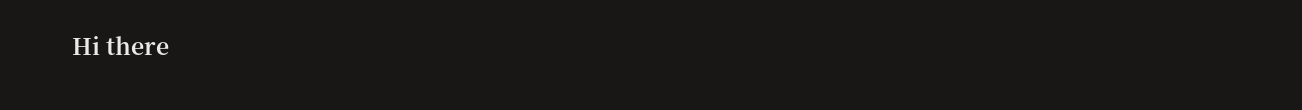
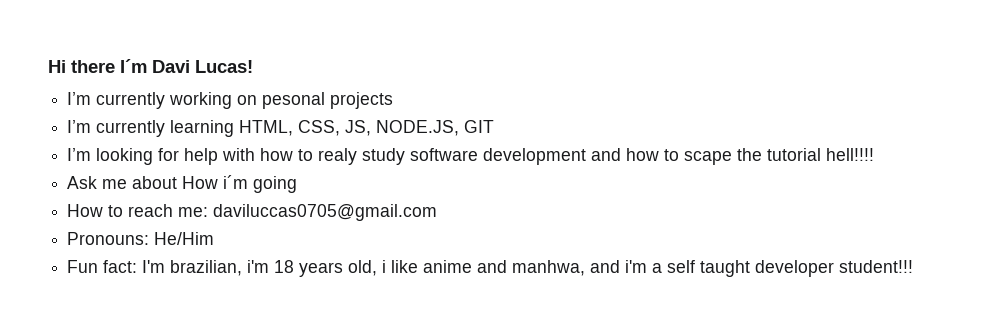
- Hi there
+ Hi there I´m Davi Lucas!
+ I’m currently working on pesonal projects
+ I’m currently learning HTML, CSS, JS, NODE.JS, GIT
+ I’m looking for help with how to realy study software development and how to scape the tutorial hell!!!!
+ Ask me about How i´m going
+ How to reach me: daviluccas0705@gmail.com
+ Pronouns: He/Him
+ Fun fact: I'm brazilian, i'm 18 years old, i like anime and manhwa, and i'm a self taught developer student!!!

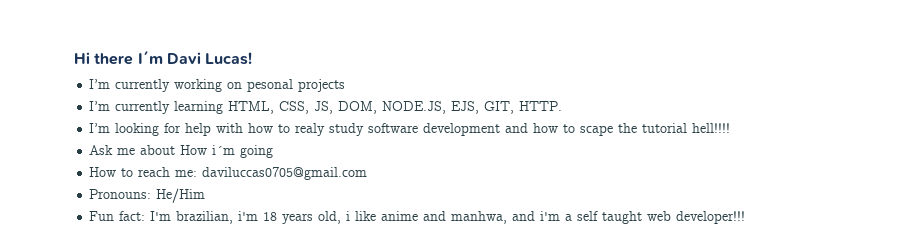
- I’m currently learning HTML, CSS, JS, NODE.JS, GIT
+ I’m currently learning HTML, CSS, JS, DOM, NODE.JS, EJS, GIT, HTTP.
- Fun fact: I'm brazilian, i'm 18 years old, i like anime and manhwa, and i'm a self taught developer student!!!
+ Fun fact: I'm brazilian, i'm 18 years old, i like anime and manhwa, and i'm a self taught web developer!!!

